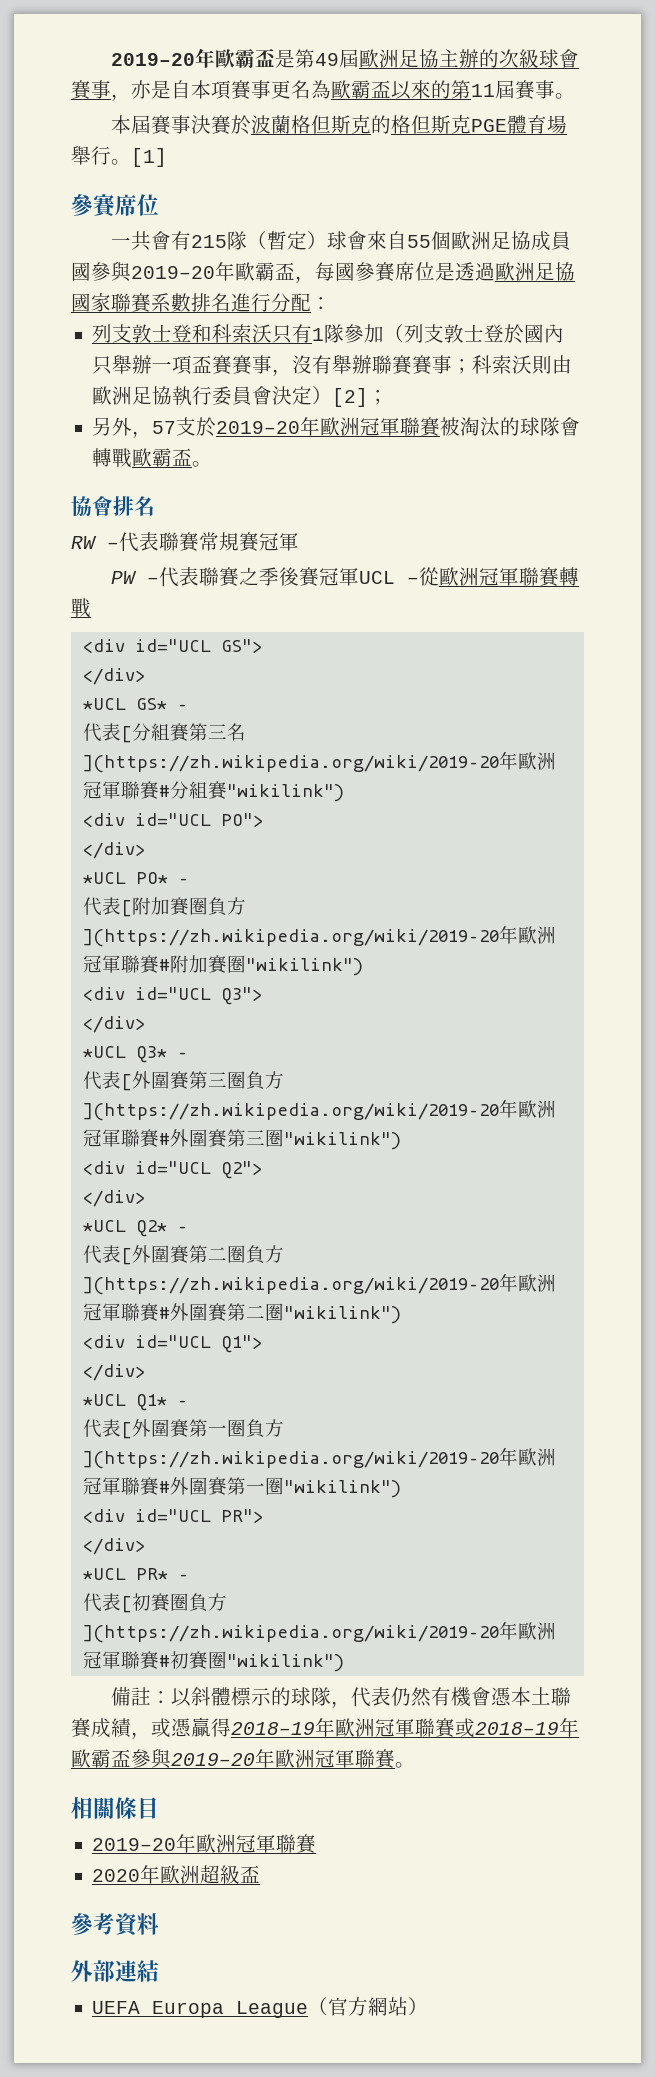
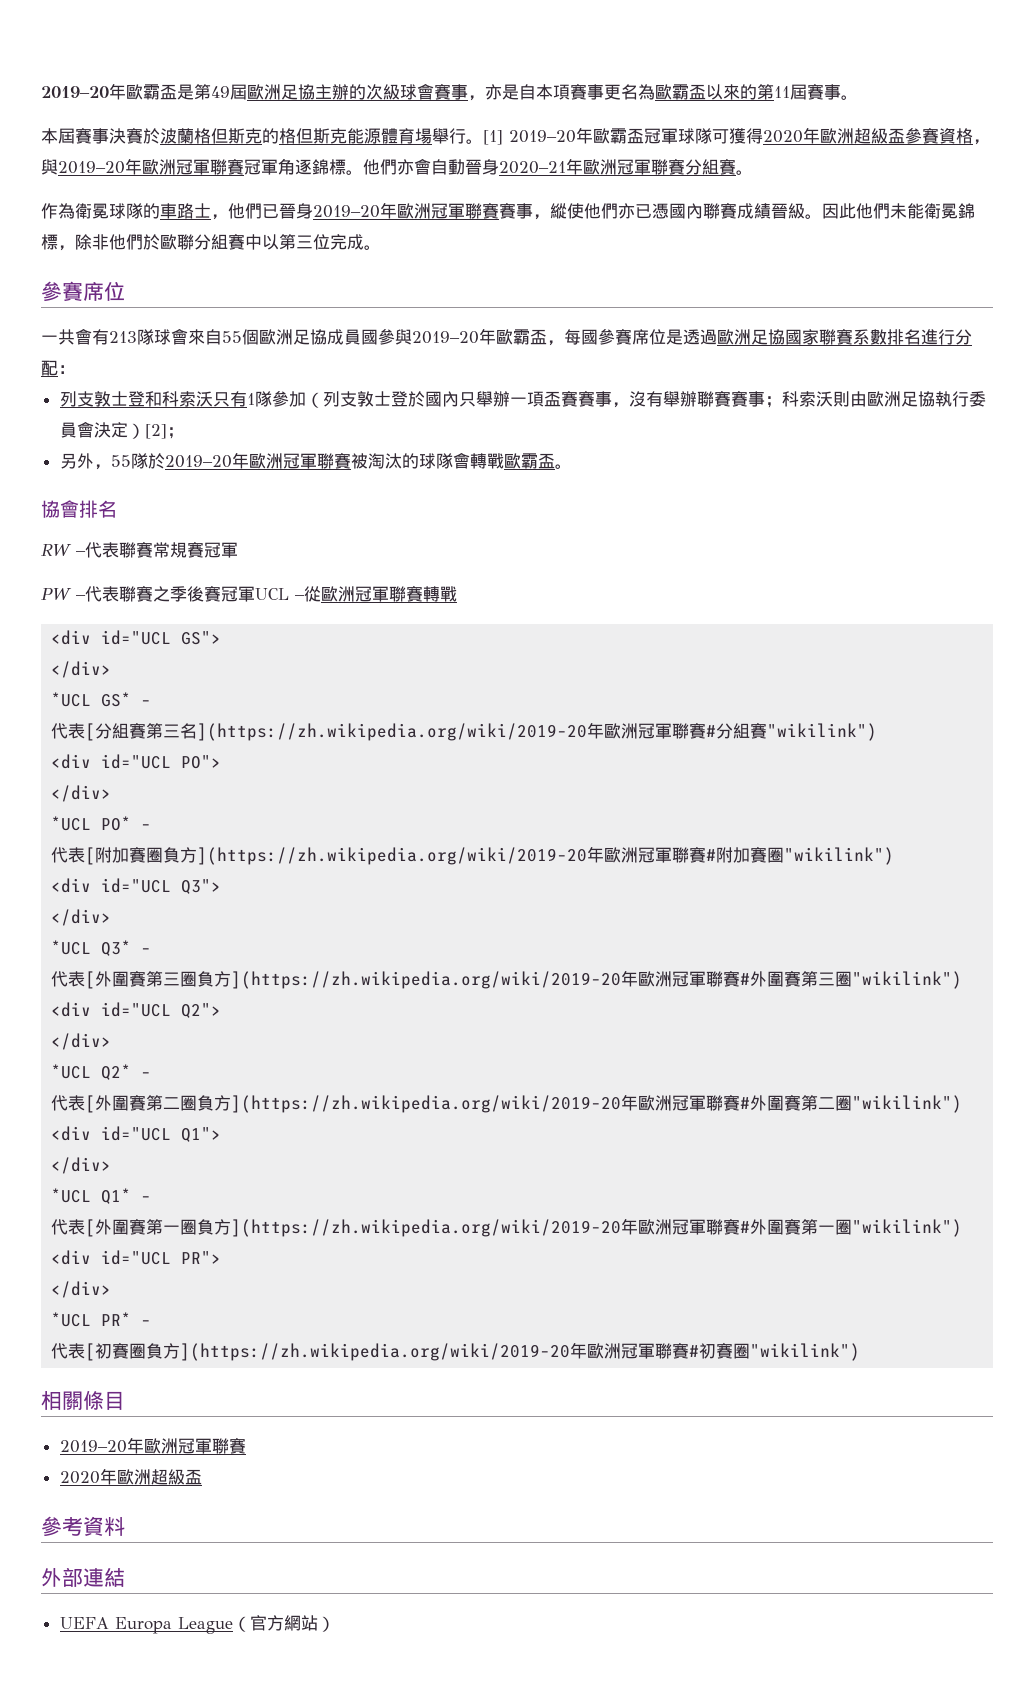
- 本屆賽事決賽於波蘭格但斯克的格但斯克PGE體育場舉行。
+ 本屆賽事決賽於波蘭格但斯克的格但斯克能源體育場舉行。
- [1]
+ [1] 2019–20年歐霸盃冠軍球隊可獲得2020年歐洲超級盃參賽資格，與2019–20年歐洲冠軍聯賽冠軍角逐錦標。他們亦會自動晉身2020–21年歐洲冠軍聯賽分組賽。
+ 作為衛冕球隊的車路士，他們已晉身2019–20年歐洲冠軍聯賽賽事，縱使他們亦已憑國內聯賽成績晉級。因此他們未能衛冕錦標，除非他們於歐聯分組賽中以第三位完成。
- 一共會有215隊（暫定）球會來自55個歐洲足協成員國參與2019–20年歐霸盃，每國參賽席位是透過歐洲足協國家聯賽系數排名進行分配：
+ 一共會有213隊球會來自55個歐洲足協成員國參與2019–20年歐霸盃，每國參賽席位是透過歐洲足協國家聯賽系數排名進行分配：
- 另外，57支於2019–20年歐洲冠軍聯賽被淘汰的球隊會轉戰歐霸盃。
+ 另外，55隊於2019–20年歐洲冠軍聯賽被淘汰的球隊會轉戰歐霸盃。
- 備註：以斜體標示的球隊，代表仍然有機會憑本土聯賽成績，或憑贏得2018–19年歐洲冠軍聯賽或2018–19年歐霸盃參與2019–20年歐洲冠軍聯賽。

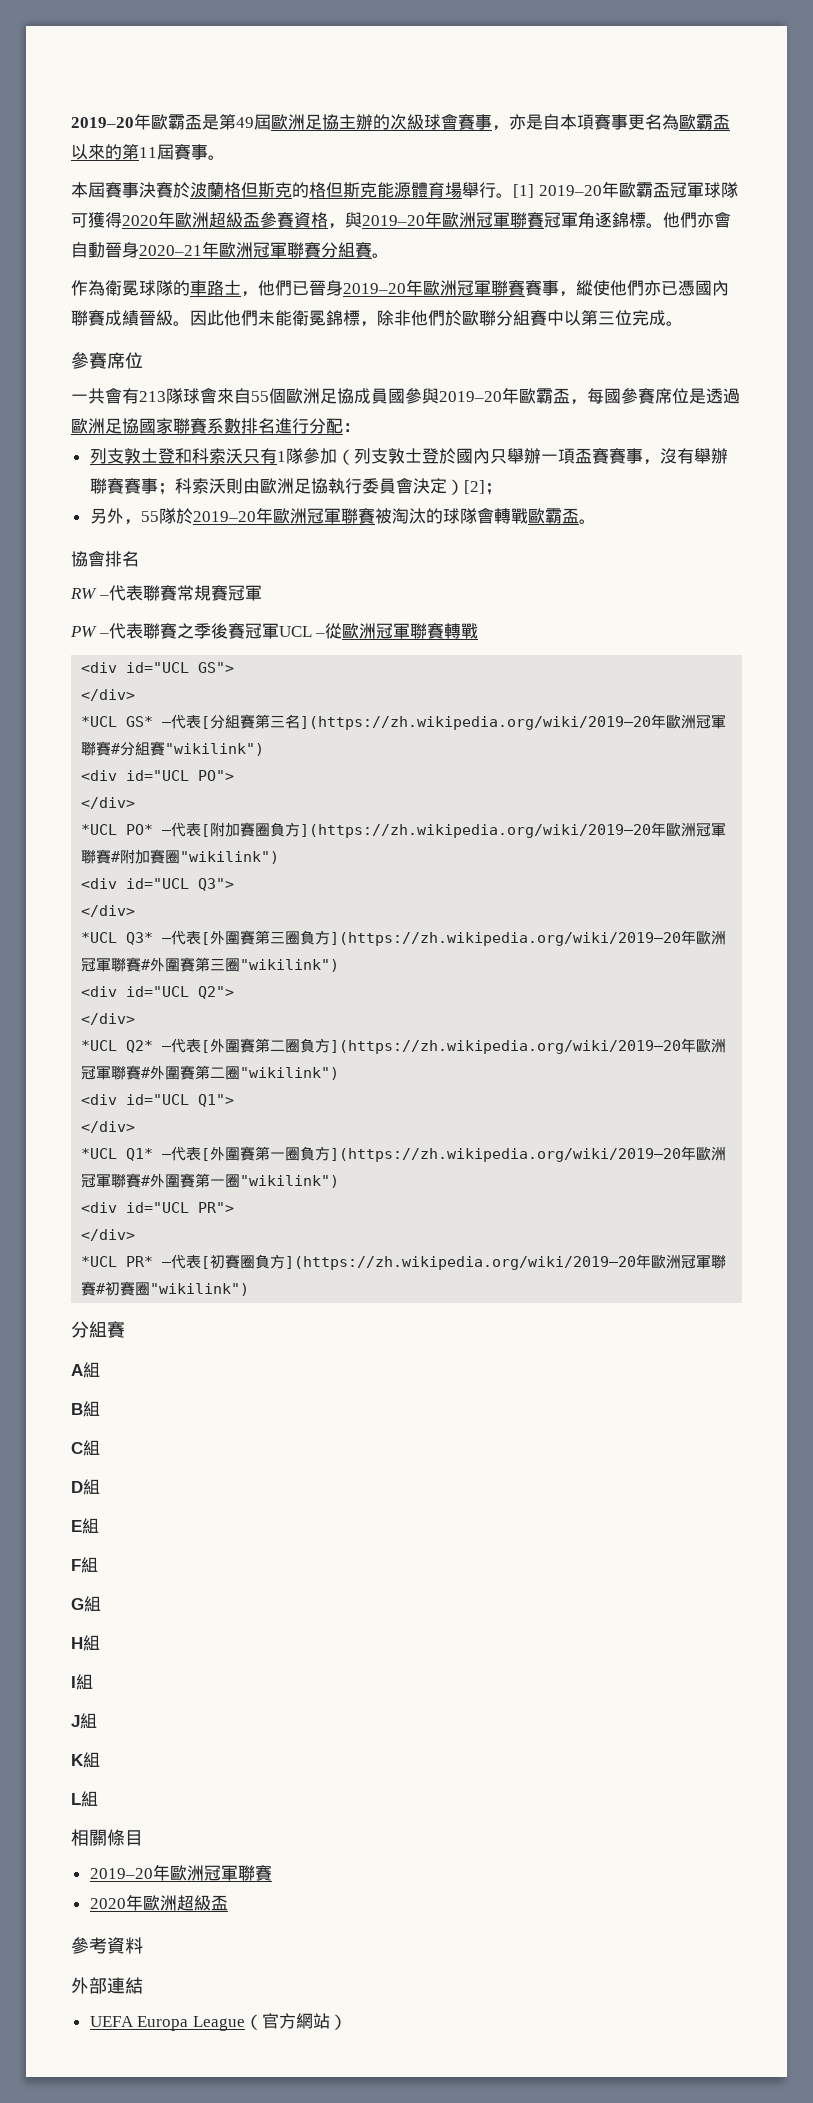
- *UCL GS* –
- 代表[分組賽第三名](https://zh.wikipedia.org/wiki/2019–20年歐洲冠軍聯賽#分組賽"wikilink")
+ *UCL GS* –代表[分組賽第三名](https://zh.wikipedia.org/wiki/2019–20年歐洲冠軍聯賽#分組賽"wikilink")
- *UCL PO* –
- 代表[附加賽圈負方](https://zh.wikipedia.org/wiki/2019–20年歐洲冠軍聯賽#附加賽圈"wikilink")
+ *UCL PO* –代表[附加賽圈負方](https://zh.wikipedia.org/wiki/2019–20年歐洲冠軍聯賽#附加賽圈"wikilink")
- *UCL Q3* –
- 代表[外圍賽第三圈負方](https://zh.wikipedia.org/wiki/2019–20年歐洲冠軍聯賽#外圍賽第三圈"wikilink")
+ *UCL Q3* –代表[外圍賽第三圈負方](https://zh.wikipedia.org/wiki/2019–20年歐洲冠軍聯賽#外圍賽第三圈"wikilink")
- *UCL Q2* –
- 代表[外圍賽第二圈負方](https://zh.wikipedia.org/wiki/2019–20年歐洲冠軍聯賽#外圍賽第二圈"wikilink")
+ *UCL Q2* –代表[外圍賽第二圈負方](https://zh.wikipedia.org/wiki/2019–20年歐洲冠軍聯賽#外圍賽第二圈"wikilink")
- *UCL Q1* –
- 代表[外圍賽第一圈負方](https://zh.wikipedia.org/wiki/2019–20年歐洲冠軍聯賽#外圍賽第一圈"wikilink")
+ *UCL Q1* –代表[外圍賽第一圈負方](https://zh.wikipedia.org/wiki/2019–20年歐洲冠軍聯賽#外圍賽第一圈"wikilink")
- *UCL PR* –
- 代表[初賽圈負方](https://zh.wikipedia.org/wiki/2019–20年歐洲冠軍聯賽#初賽圈"wikilink")
+ *UCL PR* –代表[初賽圈負方](https://zh.wikipedia.org/wiki/2019–20年歐洲冠軍聯賽#初賽圈"wikilink")
+ 分組賽
+ A組
+ B組
+ C組
+ D組
+ E組
+ F組
+ G組
+ H組
+ I組
+ J組
+ K組
+ L組

